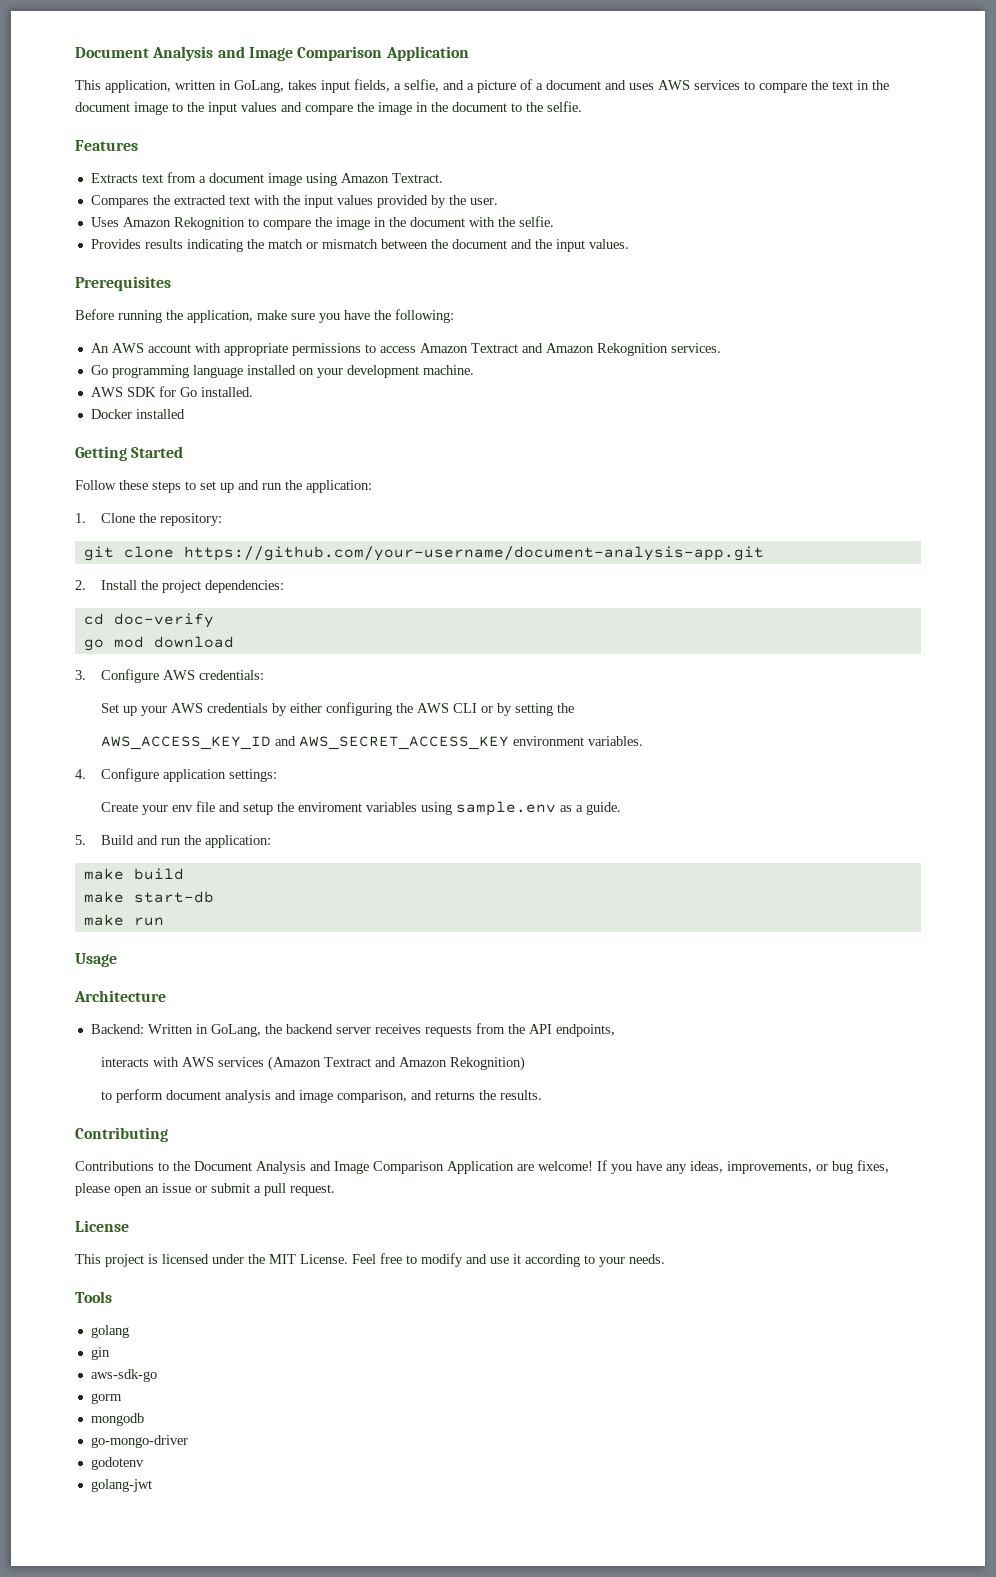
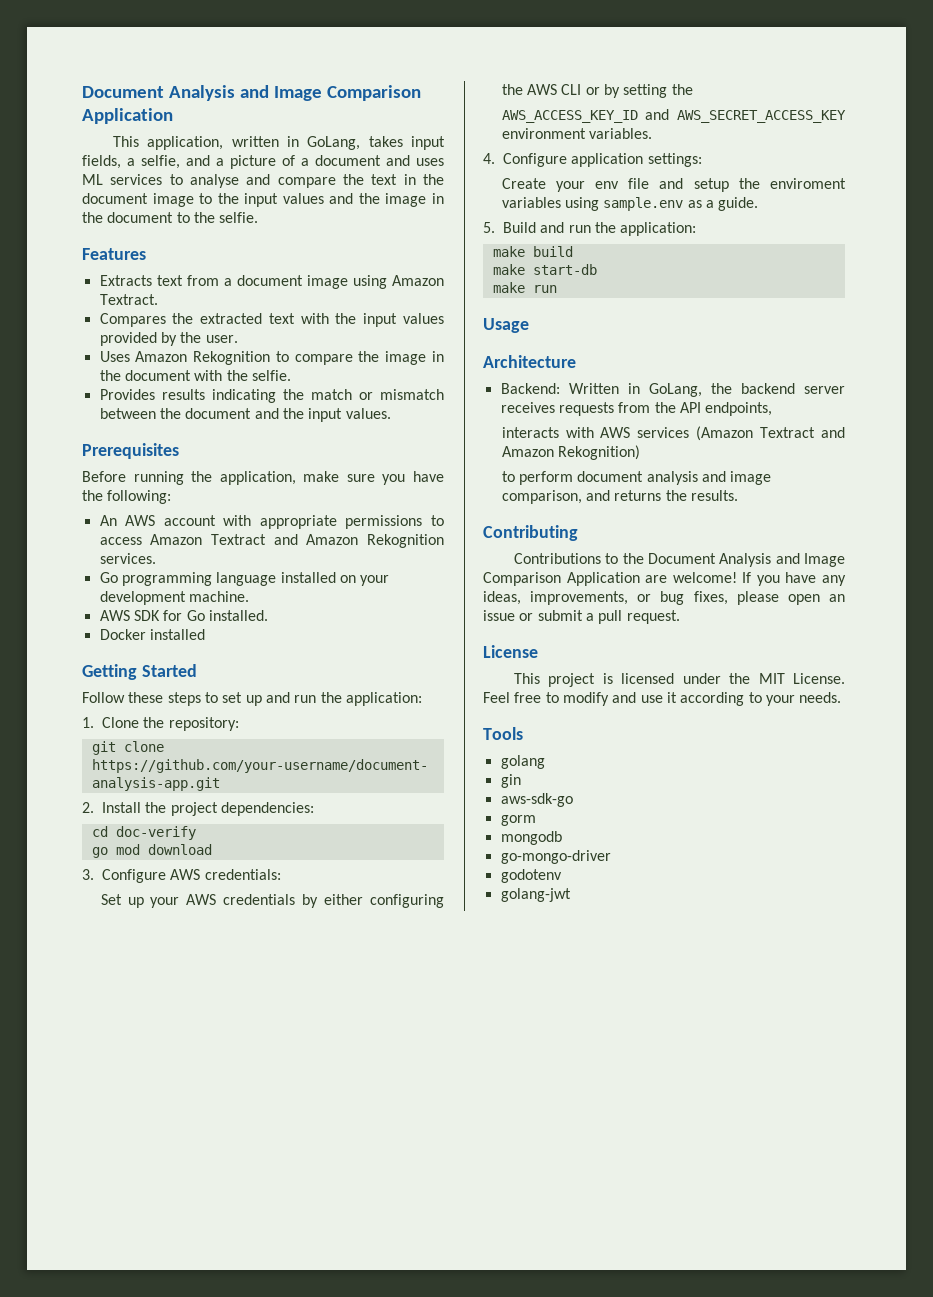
- This application, written in GoLang, takes input fields, a selfie, and a picture of a document and uses AWS services to compare the text in the document image to the input values and compare the image in the document to the selfie.
+ This application, written in GoLang, takes input fields, a selfie, and a picture of a document and uses ML services to analyse and compare the text in the document image to the input values and the image in the document to the selfie.

